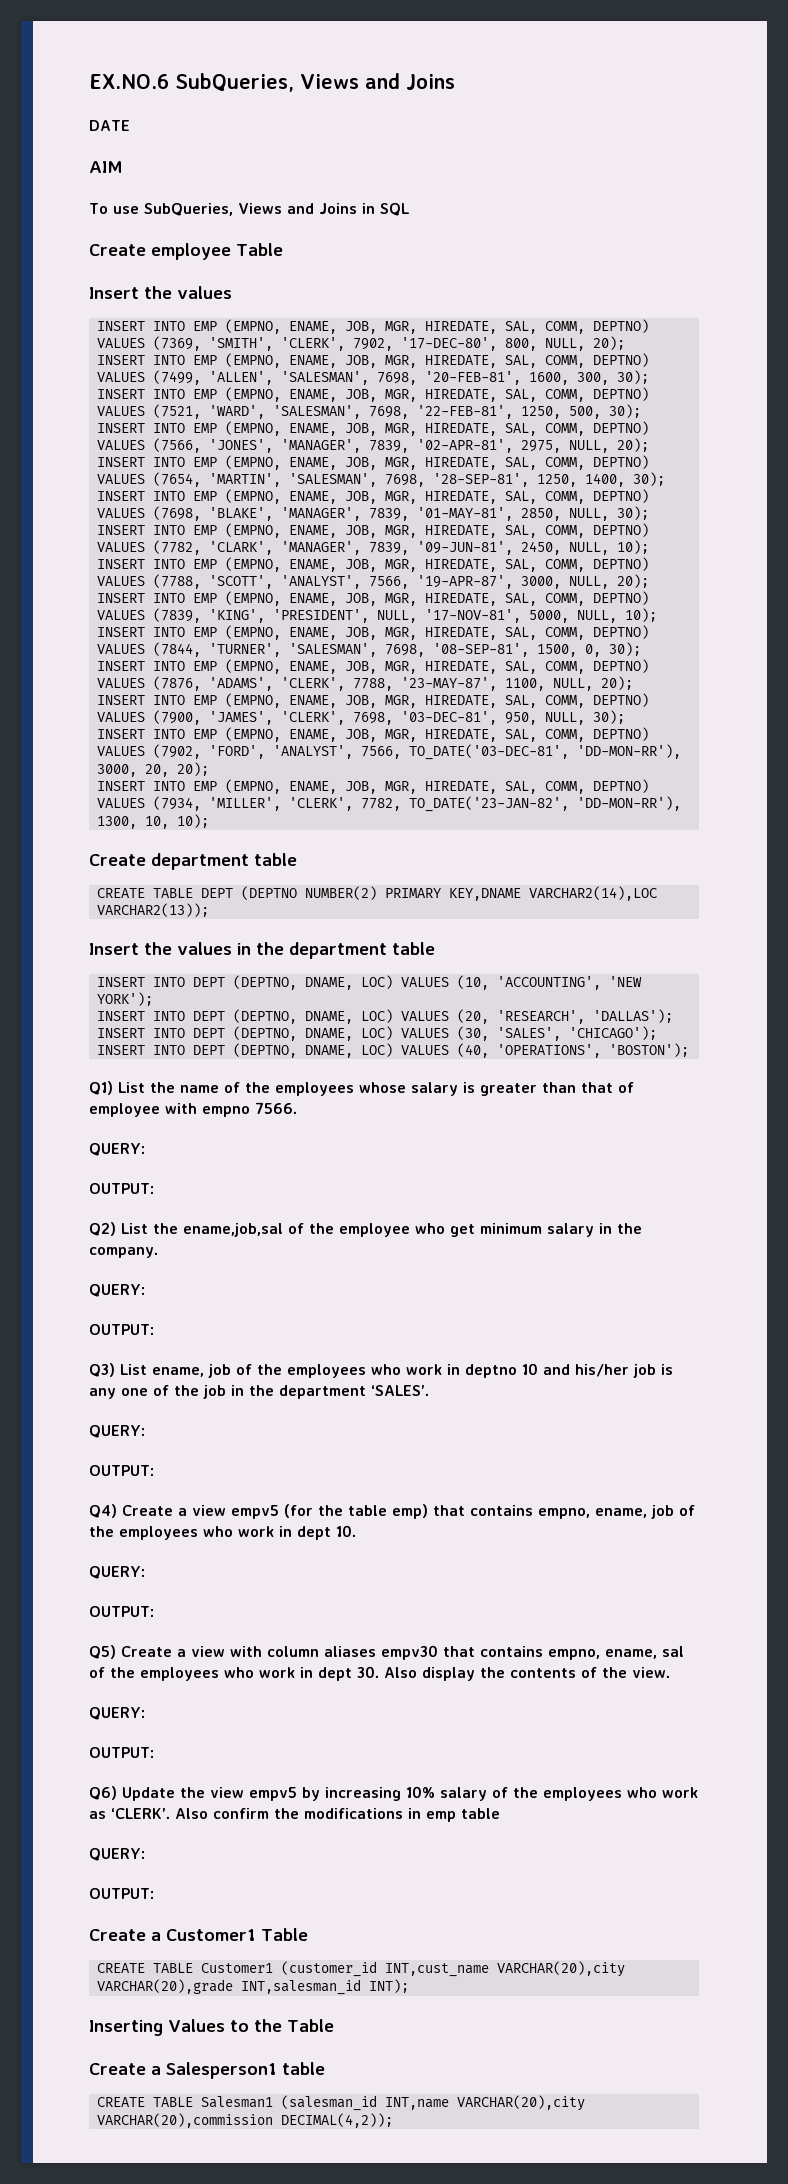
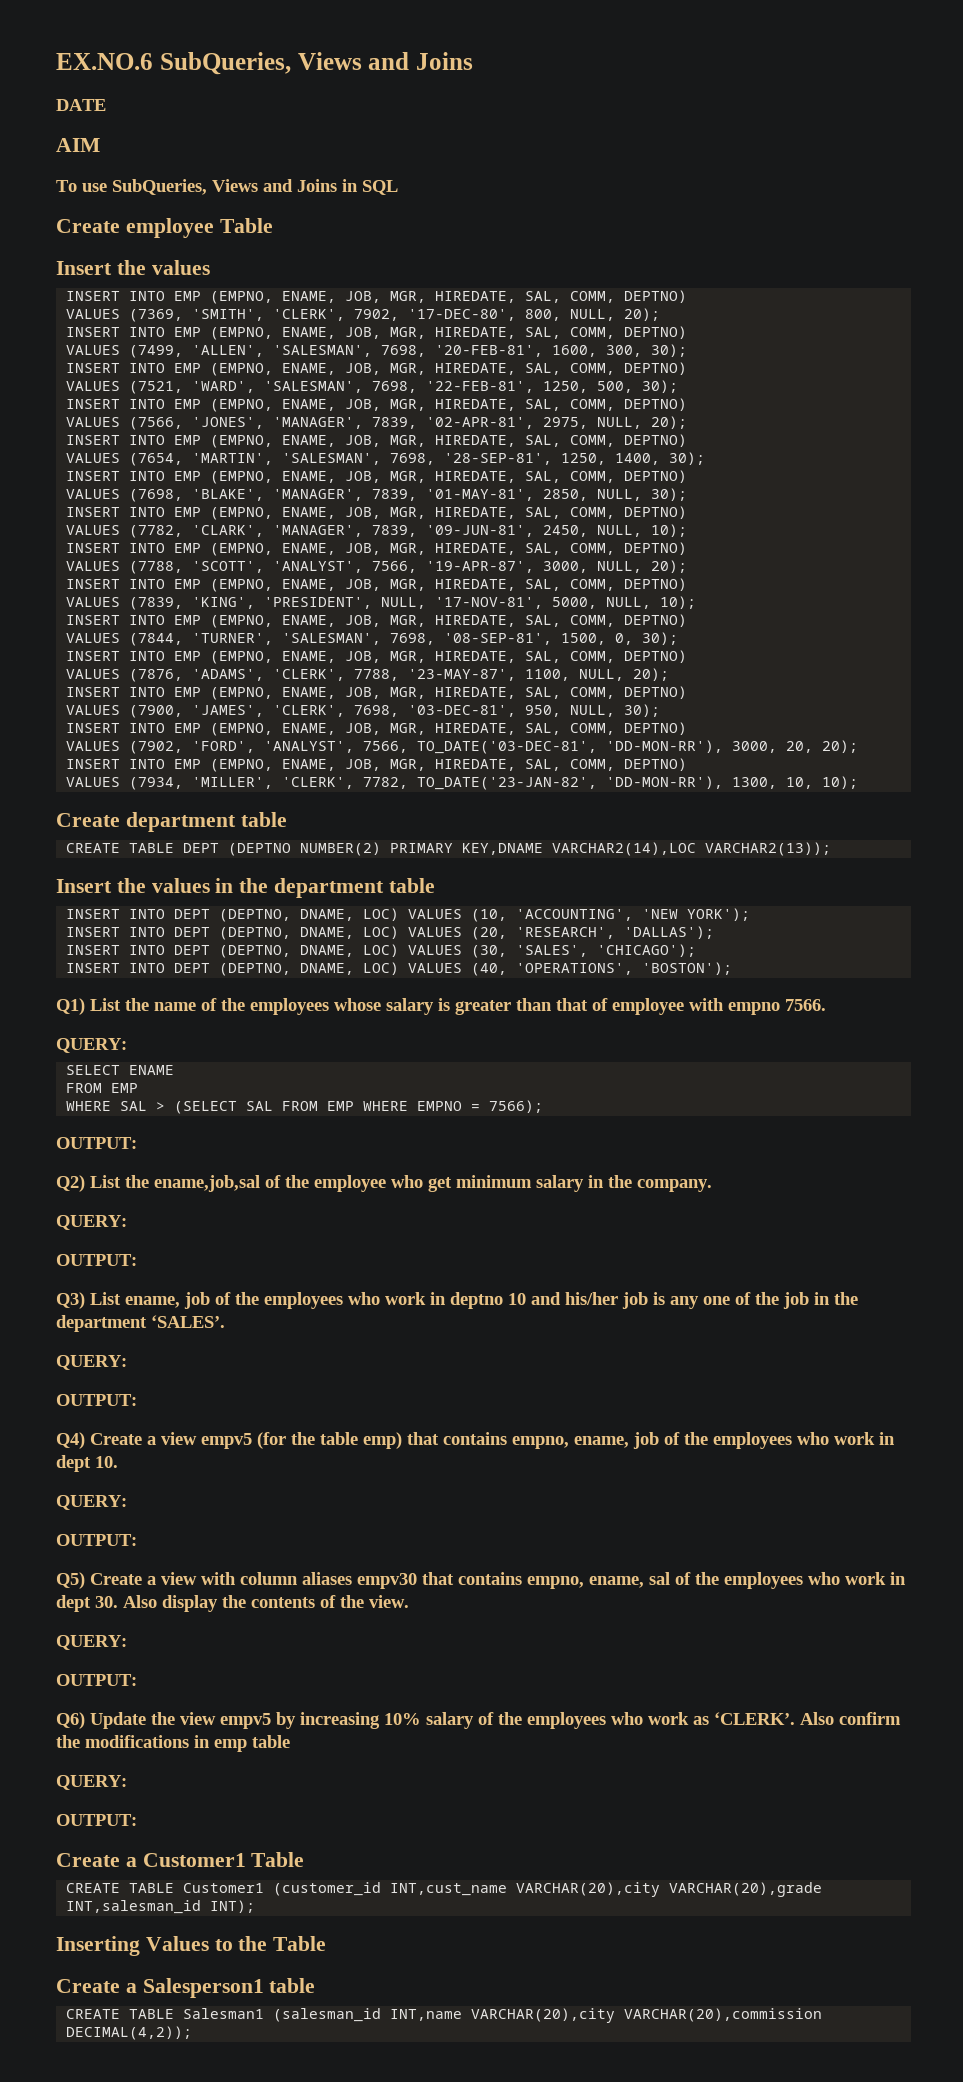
+ SELECT ENAME
+ FROM EMP
+ WHERE SAL > (SELECT SAL FROM EMP WHERE EMPNO = 7566);

